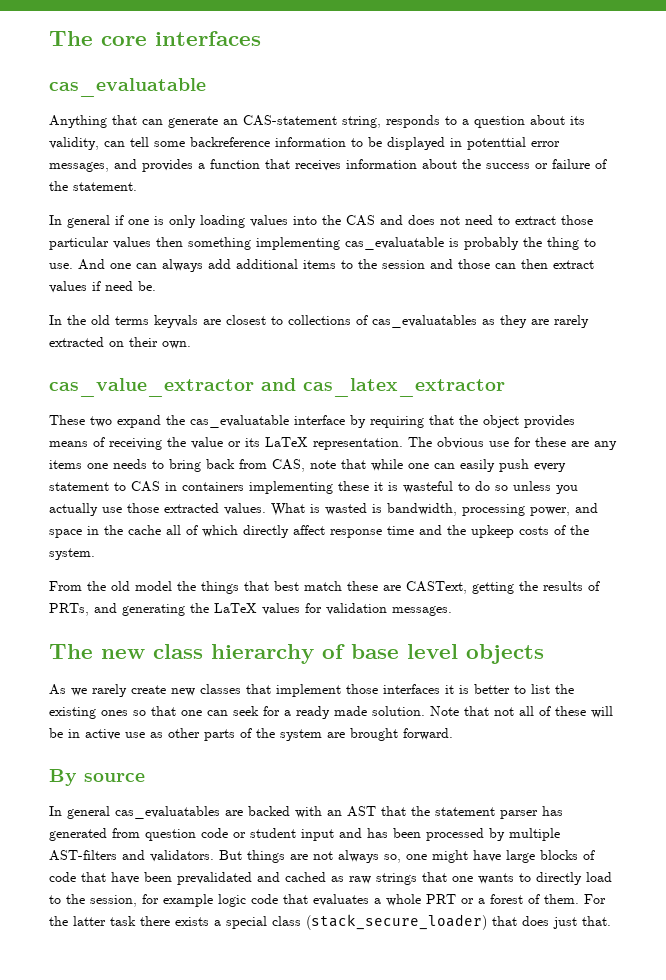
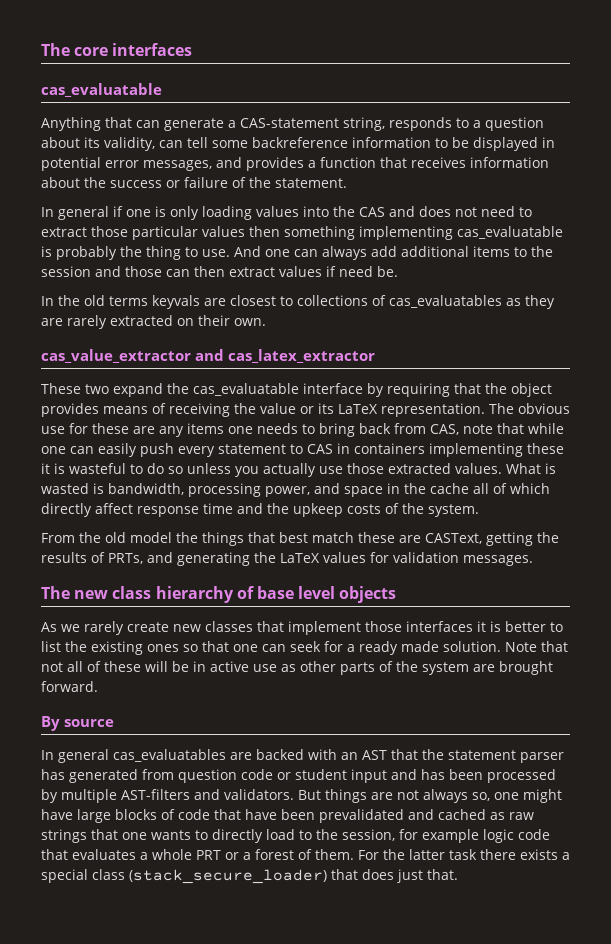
- Anything that can generate an CAS-statement string, responds to a question about its validity, can tell some backreference information to be displayed in potenttial error messages, and provides a function that receives information about the success or failure of the statement.
+ Anything that can generate a CAS-statement string, responds to a question about its validity, can tell some backreference information to be displayed in potential error messages, and provides a function that receives information about the success or failure of the statement.

